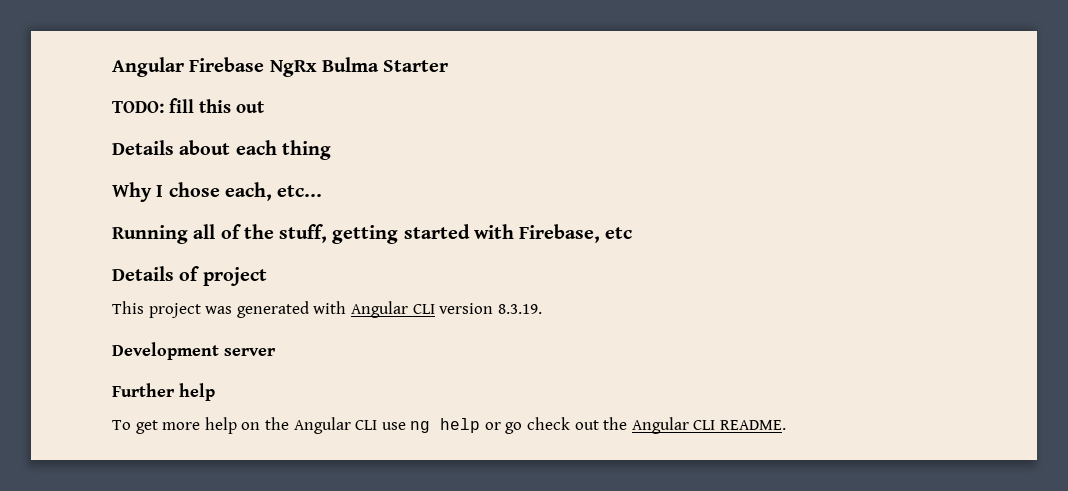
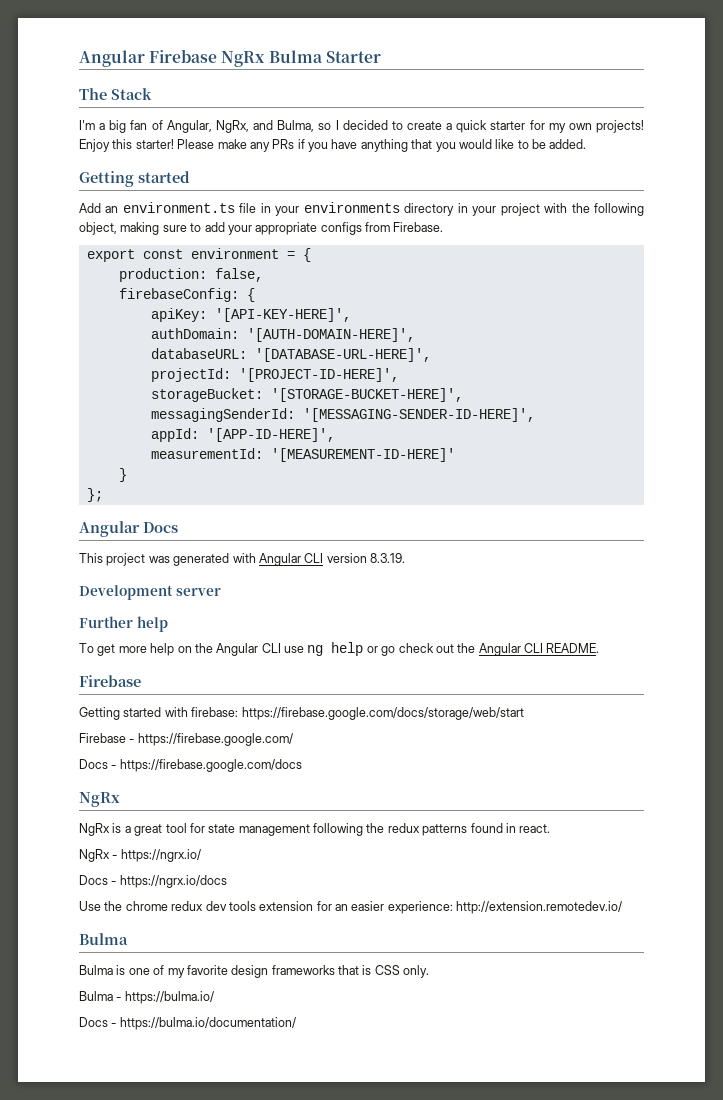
- TODO: fill this out
- Details about each thing
- Why I chose each, etc...
- Running all of the stuff, getting started with Firebase, etc
- Details of project
+ The Stack
+ I'm a big fan of Angular, NgRx, and Bulma, so I decided to create a quick starter for my own projects! Enjoy this starter! Please make any PRs if you have anything that you would like to be added.
+ Getting started
+ Add an environment.ts file in your environments directory in your project with the following object, making sure to add your appropriate configs from Firebase.
+ export const environment = {
+ production: false,
+ firebaseConfig: {
+ apiKey: '[API-KEY-HERE]',
+ authDomain: '[AUTH-DOMAIN-HERE]',
+ databaseURL: '[DATABASE-URL-HERE]',
+ projectId: '[PROJECT-ID-HERE]',
+ storageBucket: '[STORAGE-BUCKET-HERE]',
+ messagingSenderId: '[MESSAGING-SENDER-ID-HERE]',
+ appId: '[APP-ID-HERE]',
+ measurementId: '[MEASUREMENT-ID-HERE]'
+ }
+ };
+ Angular Docs
  To get more help on the Angular CLI use ng help or go check out the Angular CLI README.
+ Firebase
+ Getting started with firebase: https://firebase.google.com/docs/storage/web/start
+ Firebase - https://firebase.google.com/
+ Docs - https://firebase.google.com/docs
+ NgRx
+ NgRx is a great tool for state management following the redux patterns found in react.
+ NgRx - https://ngrx.io/
+ Docs - https://ngrx.io/docs
+ Use the chrome redux dev tools extension for an easier experience: http://extension.remotedev.io/
+ Bulma
+ Bulma is one of my favorite design frameworks that is CSS only.
+ Bulma - https://bulma.io/
+ Docs - https://bulma.io/documentation/

